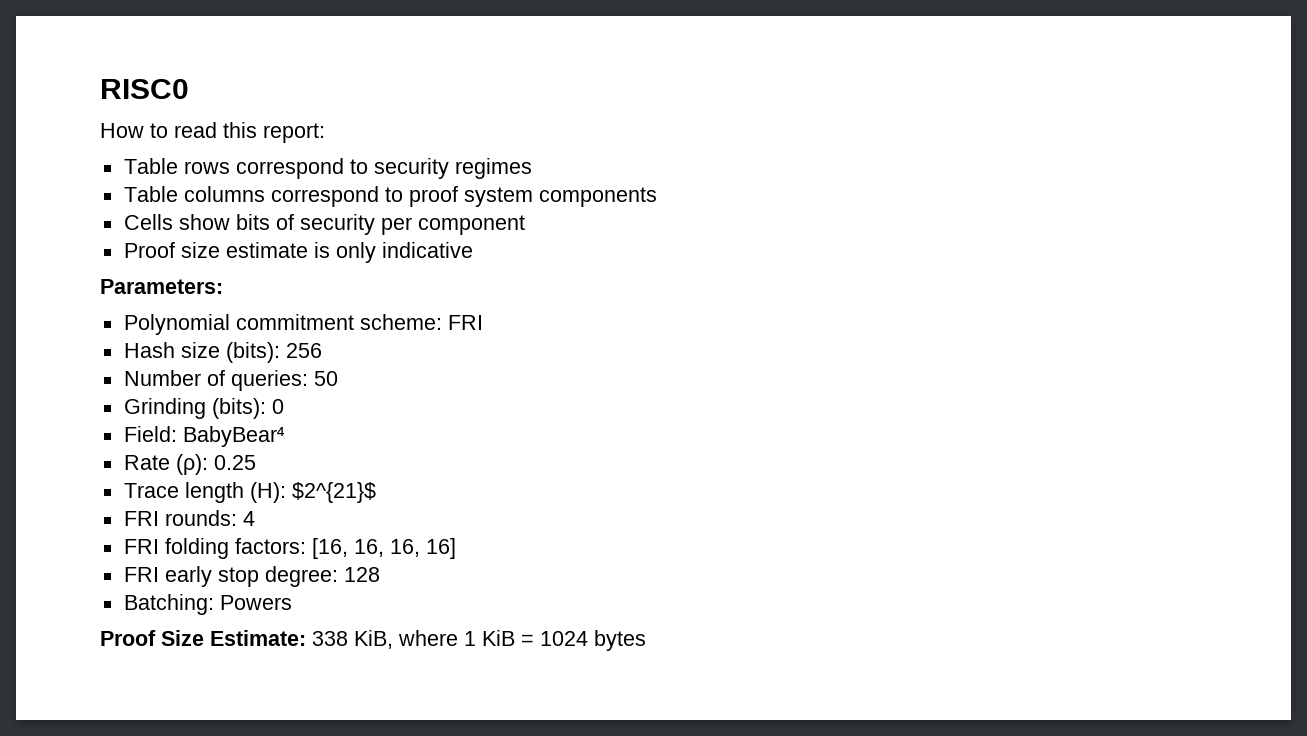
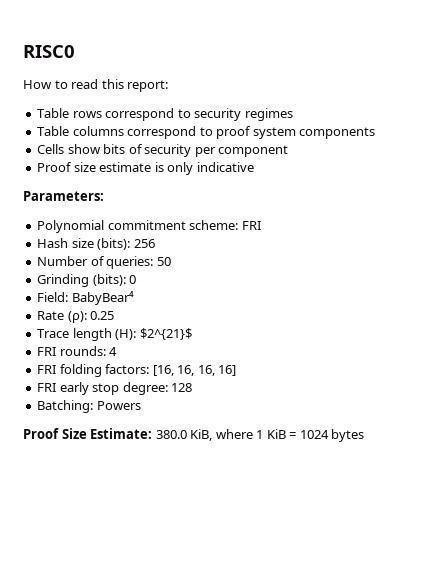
- Proof Size Estimate: 338 KiB, where 1 KiB = 1024 bytes
+ Proof Size Estimate: 380.0 KiB, where 1 KiB = 1024 bytes

